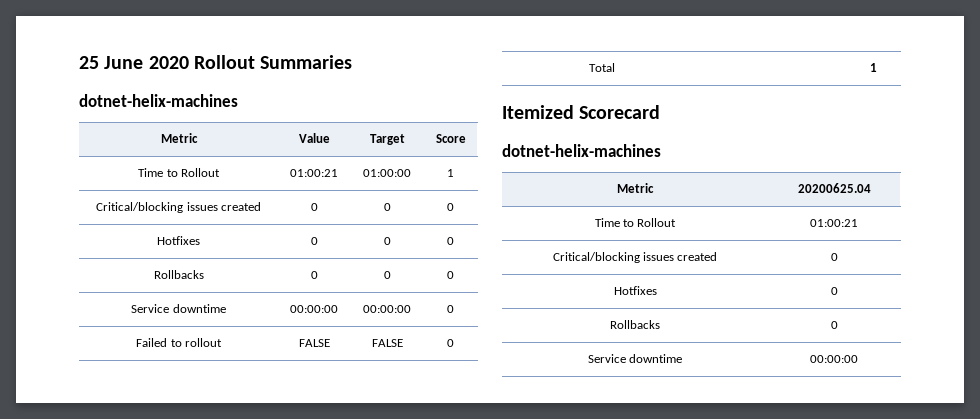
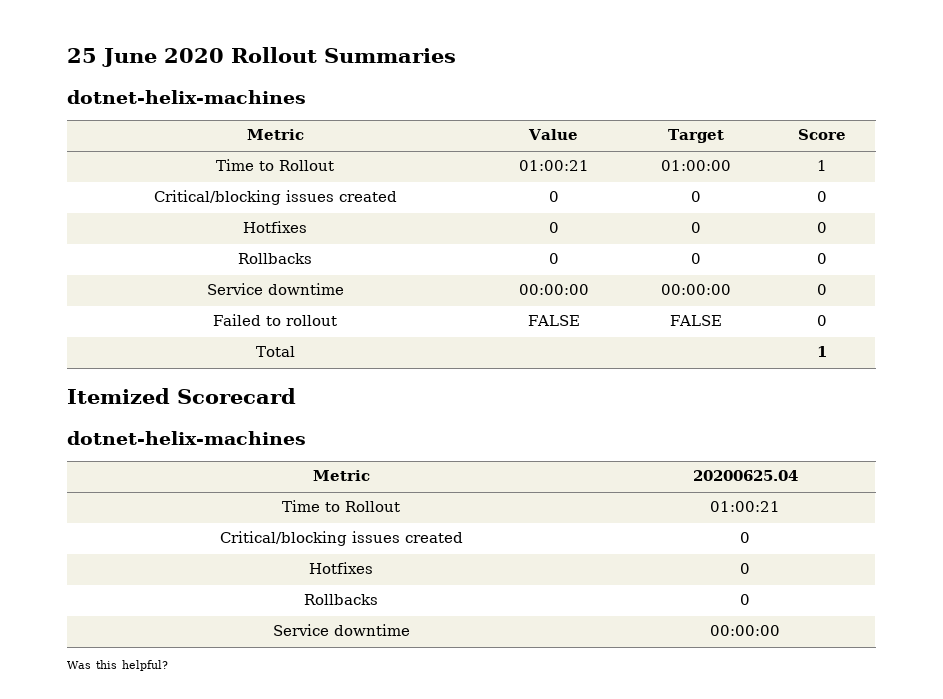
+ Was this helpful?

